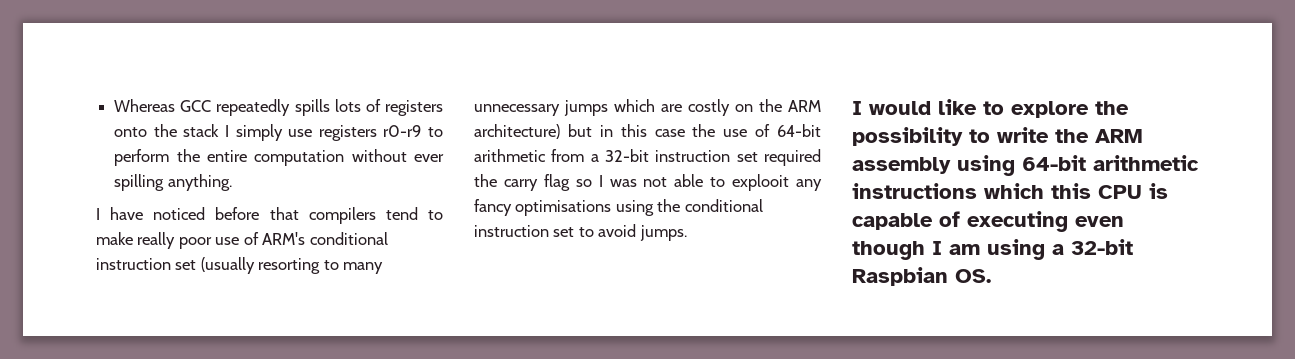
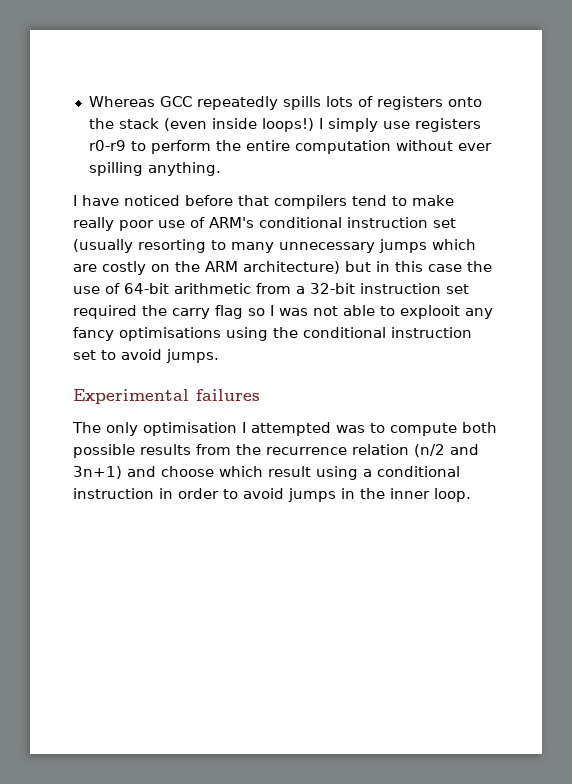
- Whereas GCC repeatedly spills lots of registers onto the stack I simply use registers r0-r9 to perform the entire computation without ever spilling anything.
+ Whereas GCC repeatedly spills lots of registers onto the stack (even inside loops!) I simply use registers r0-r9 to perform the entire computation without ever spilling anything.
- I would like to explore the possibility to write the ARM assembly using 64-bit arithmetic instructions which this CPU is capable of executing even though I am using a 32-bit Raspbian OS.
+ Experimental failures
+ The only optimisation I attempted was to compute both possible results from the recurrence relation (n/2 and 3n+1) and choose which result using a conditional instruction in order to avoid jumps in the inner loop.

